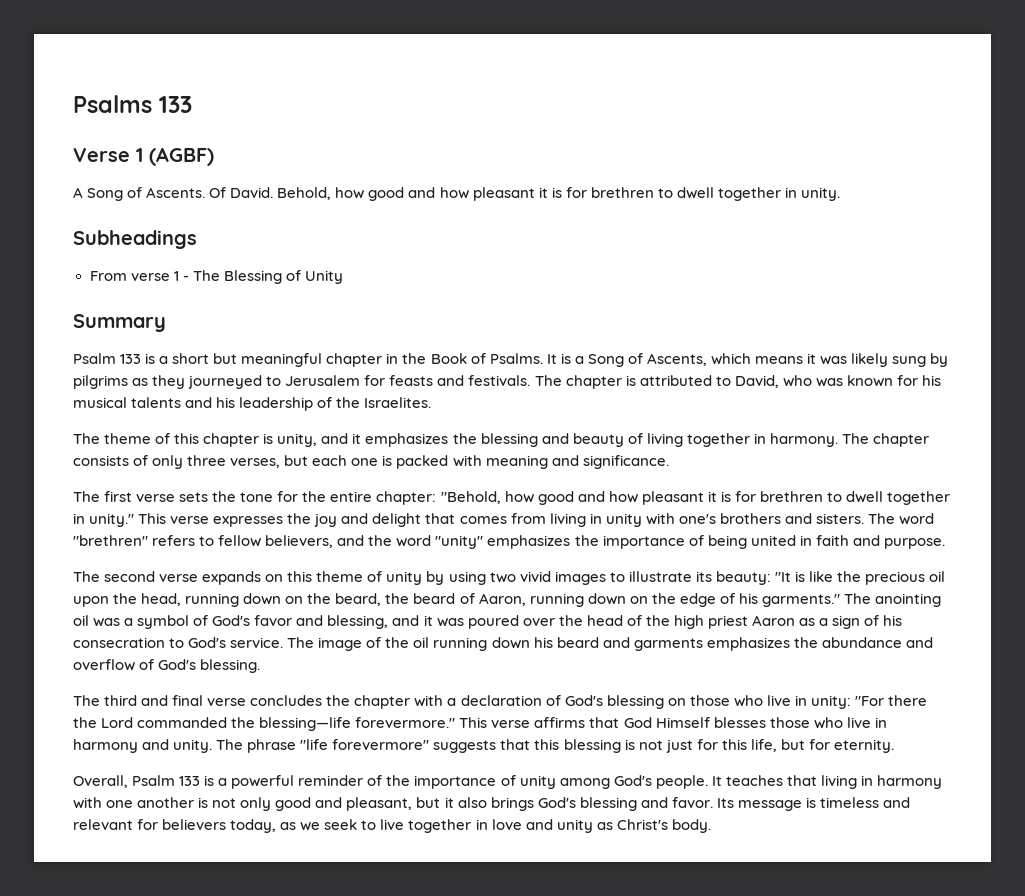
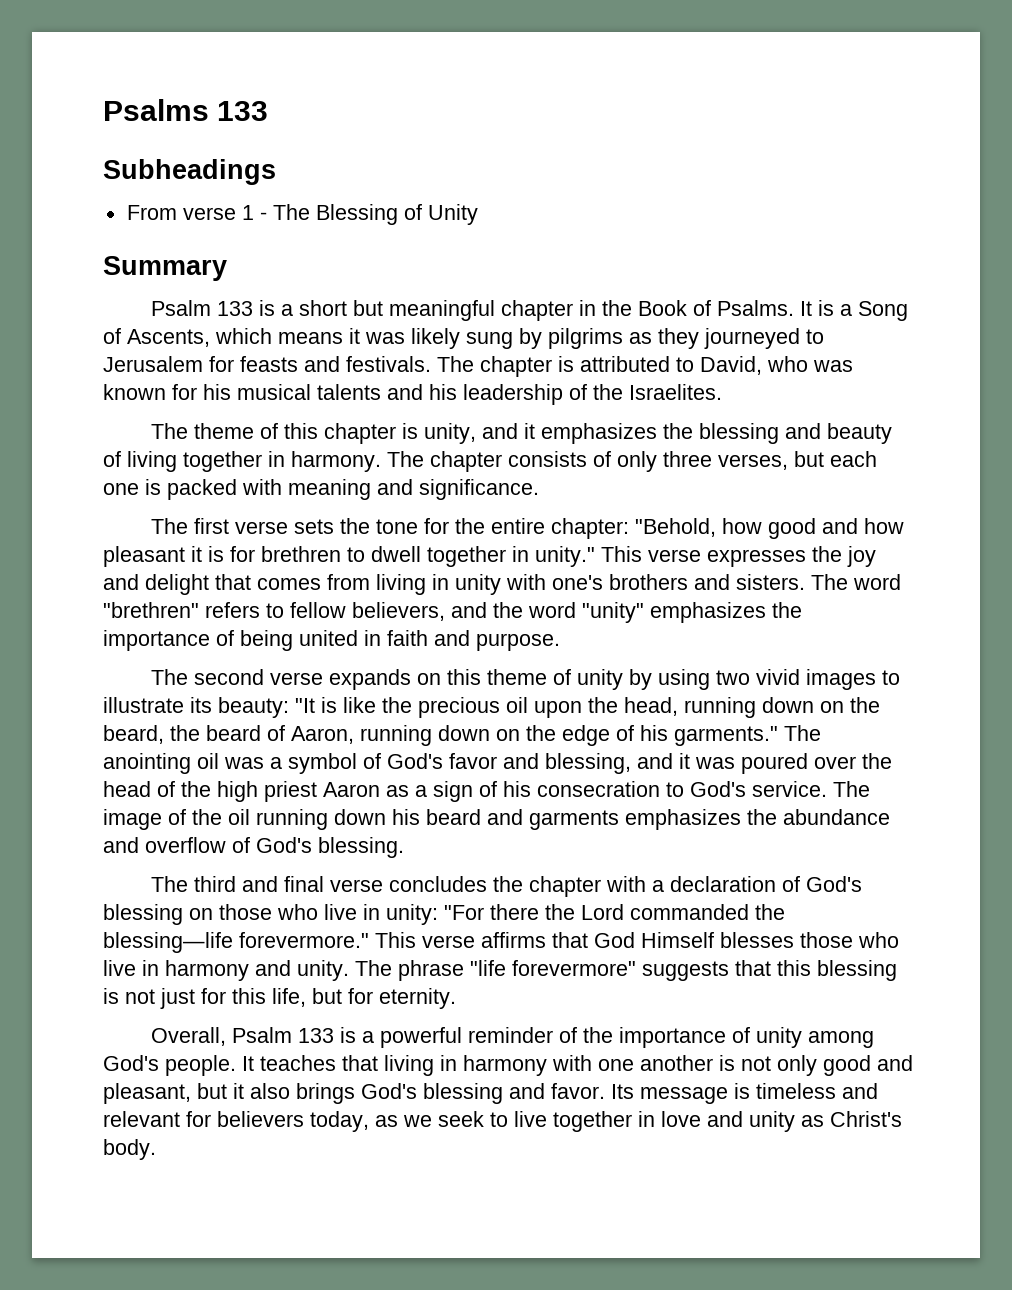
- Verse 1 (AGBF)
- A Song of Ascents. Of David. Behold, how good and how pleasant it is for brethren to dwell together in unity.

